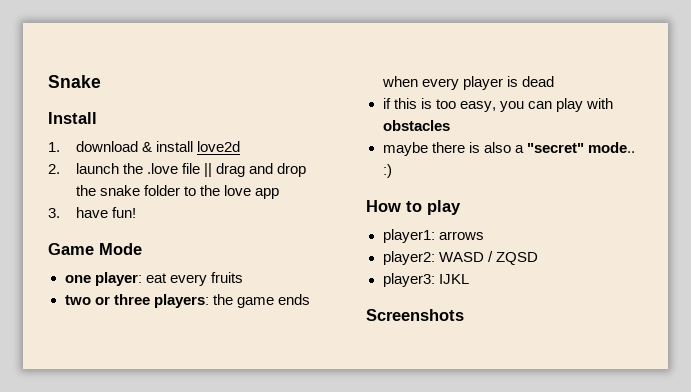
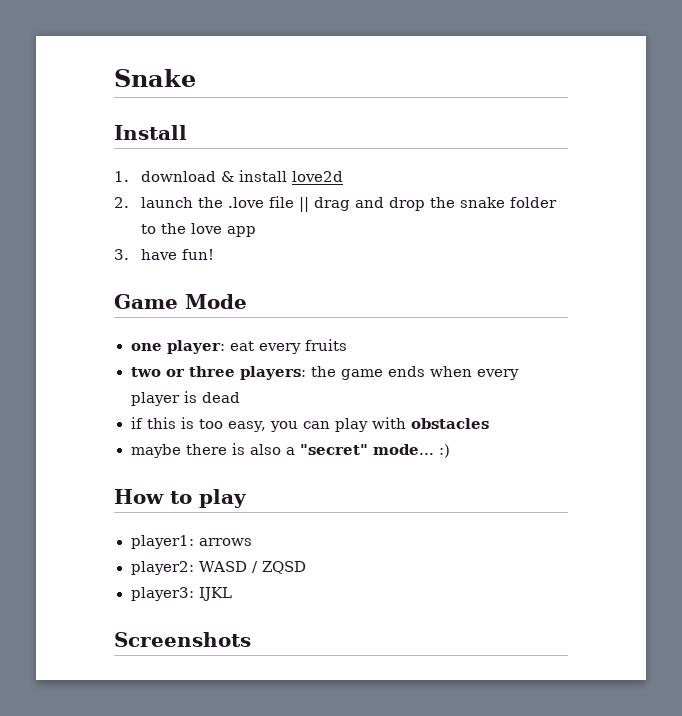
- maybe there is also a "secret" mode.. :)
+ maybe there is also a "secret" mode... :)

